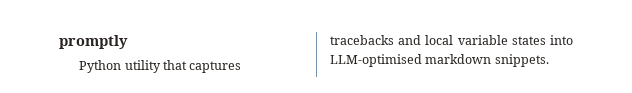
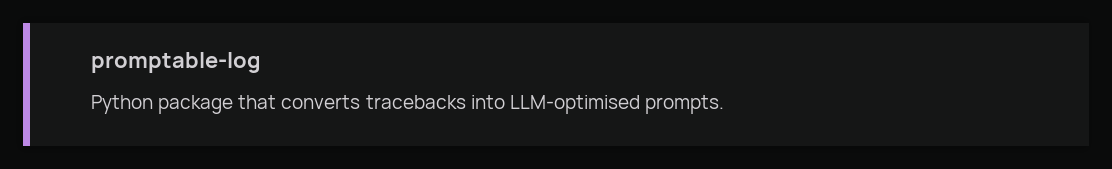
- promptly
+ promptable-log
- Python utility that captures tracebacks and local variable states into LLM-optimised markdown snippets.
+ Python package that converts tracebacks into LLM-optimised prompts.

